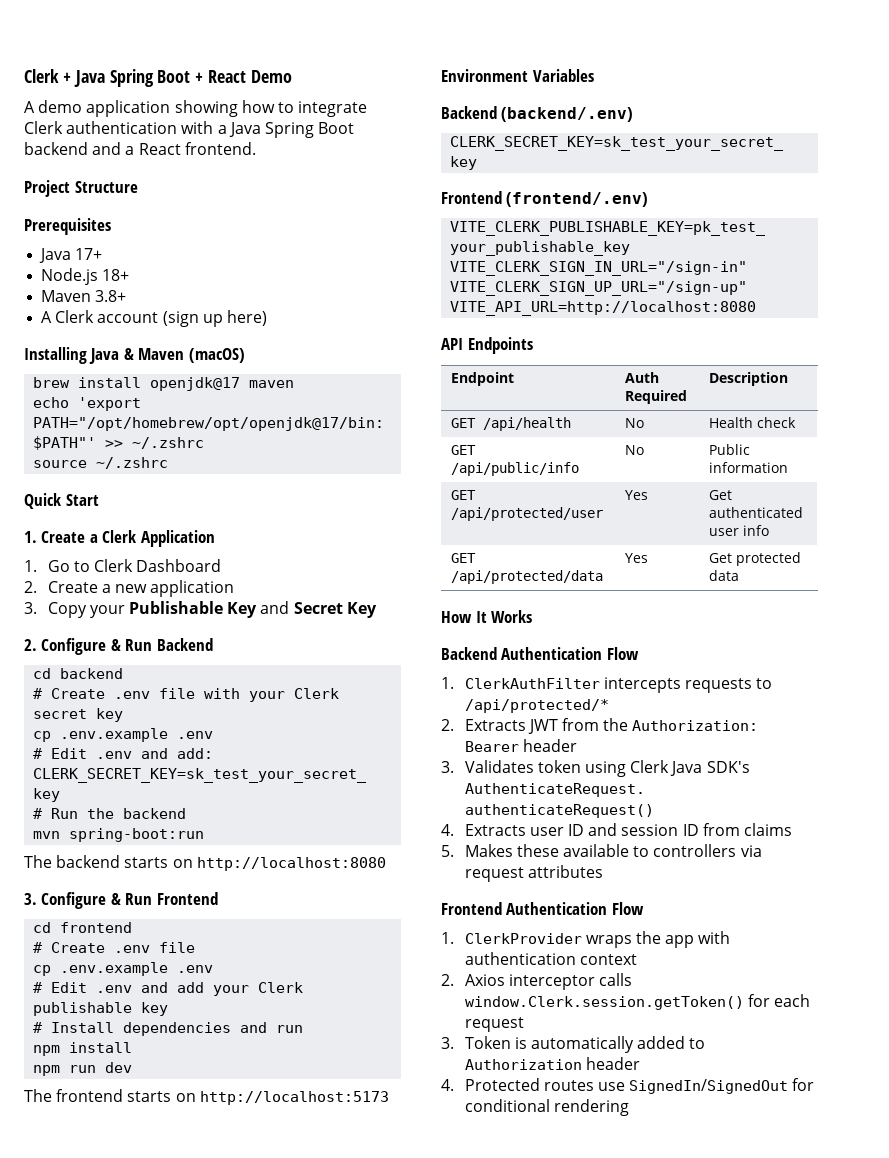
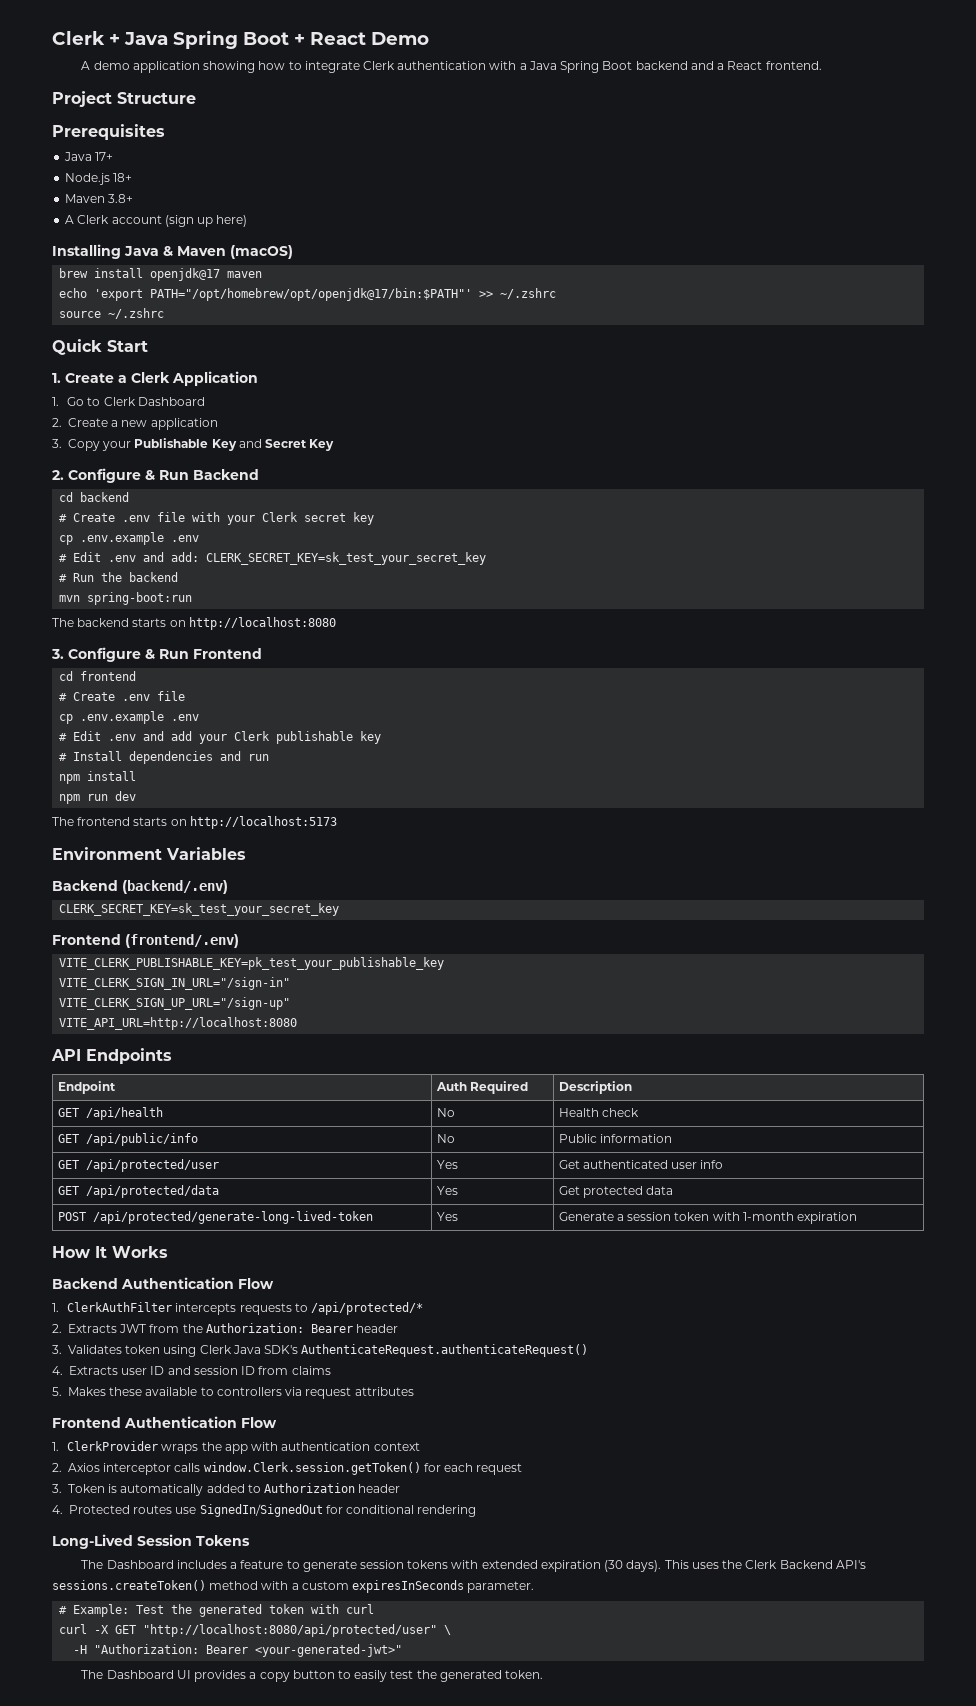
+ POST /api/protected/generate-long-lived-token | Yes | Generate a session token with 1-month expiration
+ Long-Lived Session Tokens
+ The Dashboard includes a feature to generate session tokens with extended expiration (30 days). This uses the Clerk Backend API's sessions.createToken() method with a custom expiresInSeconds parameter.
+ # Example: Test the generated token with curl
+ curl -X GET "http://localhost:8080/api/protected/user" \
+ -H "Authorization: Bearer <your-generated-jwt>"
+ The Dashboard UI provides a copy button to easily test the generated token.

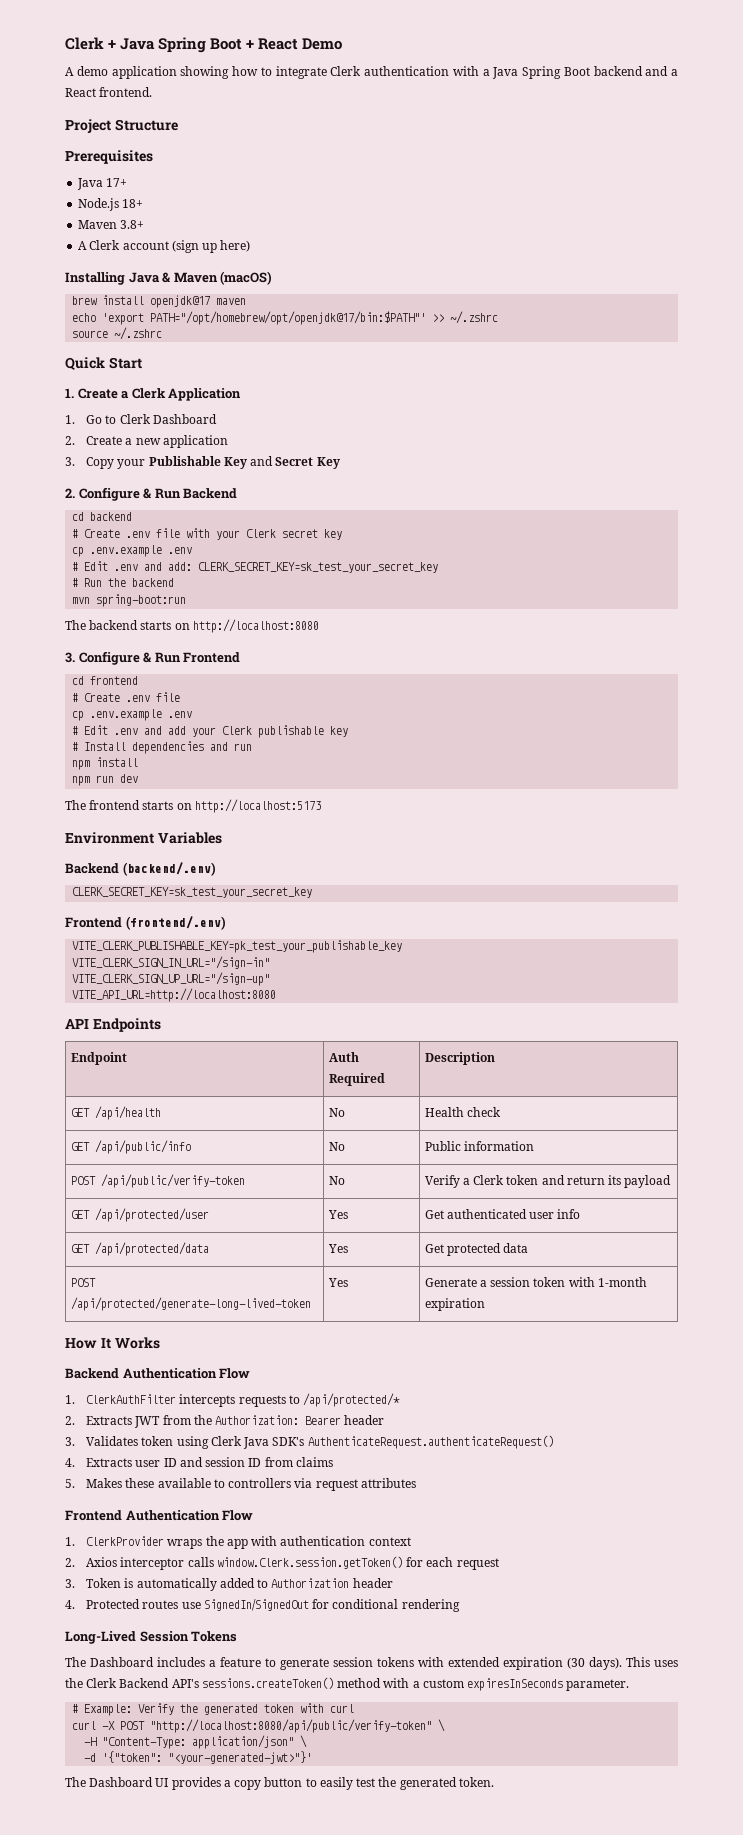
+ POST /api/public/verify-token | No | Verify a Clerk token and return its payload
- # Example: Test the generated token with curl
+ # Example: Verify the generated token with curl
- curl -X GET "http://localhost:8080/api/protected/user" \
+ curl -X POST "http://localhost:8080/api/public/verify-token" \
- -H "Authorization: Bearer <your-generated-jwt>"
+ -H "Content-Type: application/json" \
+ -d '{"token": "<your-generated-jwt>"}'

